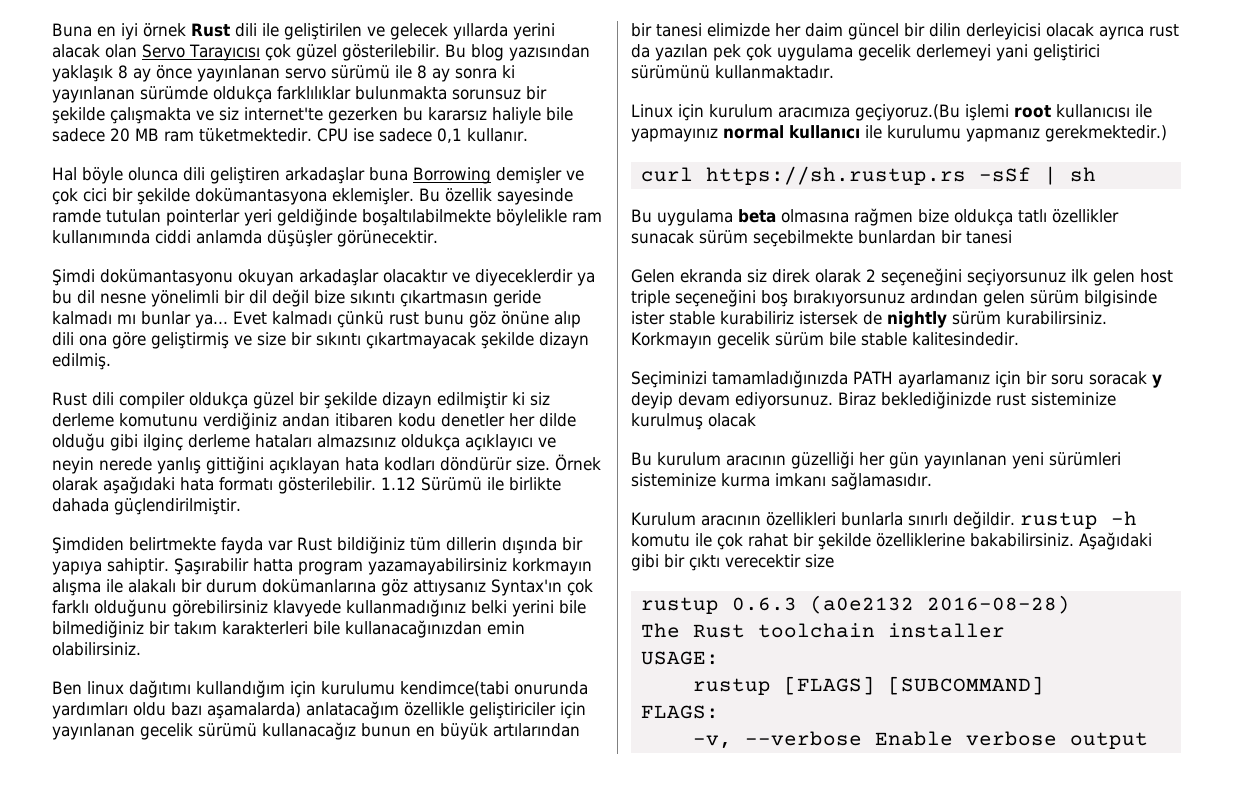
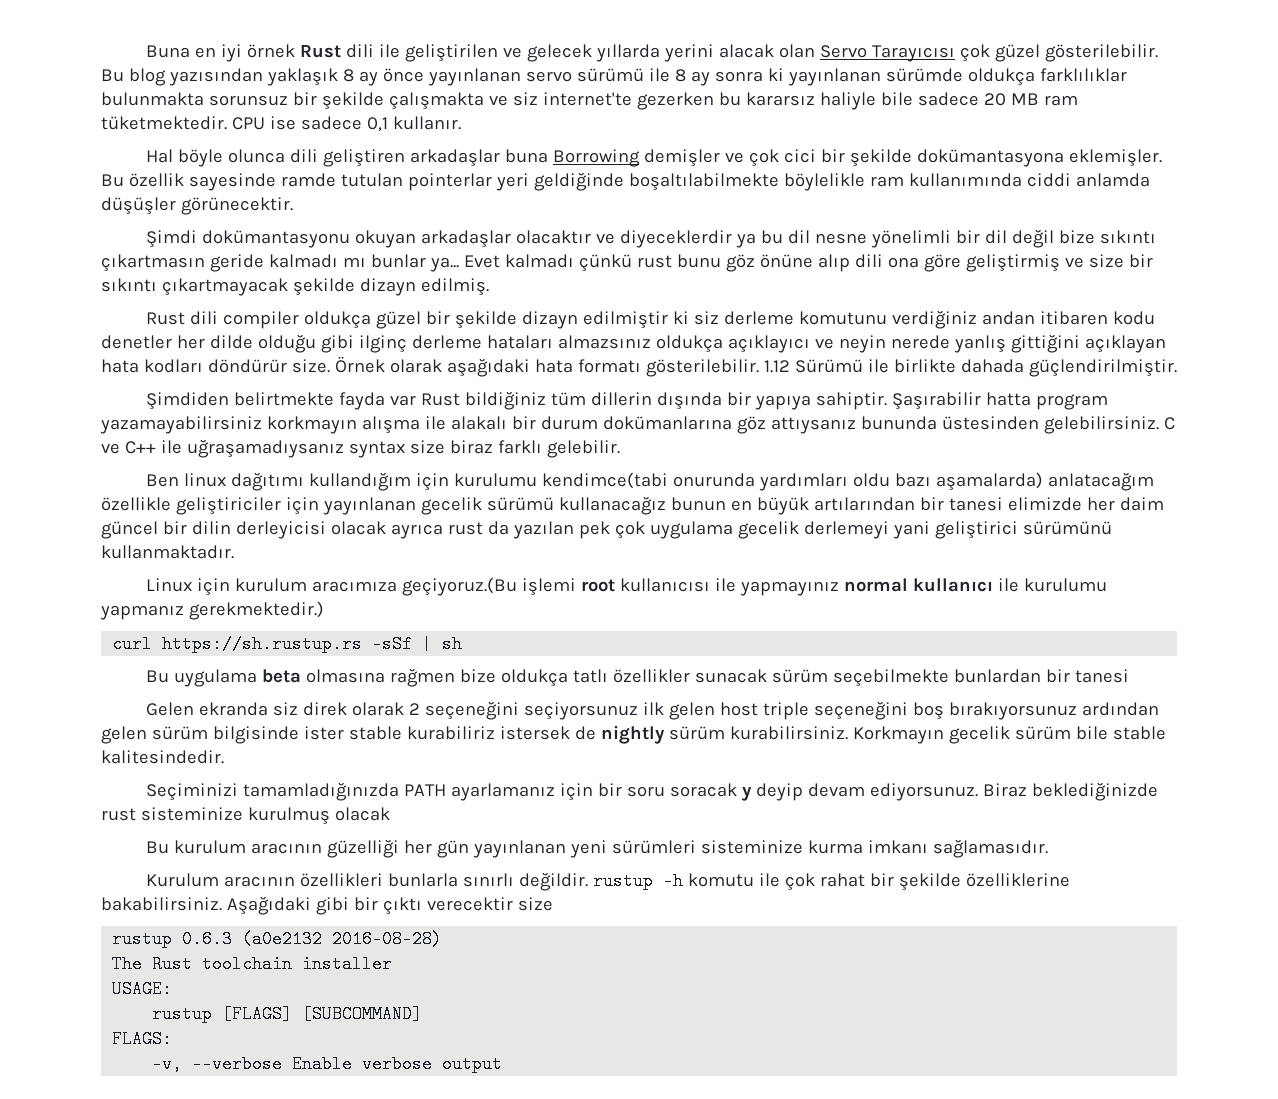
- Şaşırabilir hatta program yazamayabilirsiniz korkmayın alışma ile alakalı bir durum dokümanlarına göz attıysanız Syntax'ın çok farklı olduğunu görebilirsiniz klavyede kullanmadığınız belki yerini bile bilmediğiniz bir takım karakterleri bile kullanacağınızdan emin olabilirsiniz.
+ Şaşırabilir hatta program yazamayabilirsiniz korkmayın alışma ile alakalı bir durum dokümanlarına göz attıysanız bununda üstesinden gelebilirsiniz. C ve C++ ile uğraşamadıysanız syntax size biraz farklı gelebilir.

